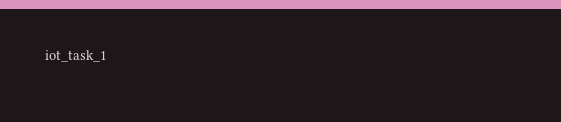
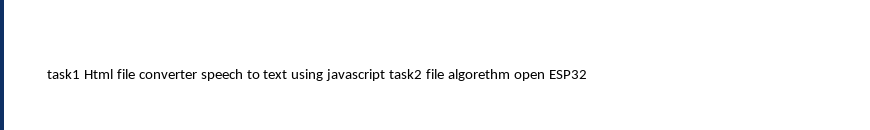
- iot_task_1
+ task1 Html file converter speech to text using javascript task2 file algorethm open ESP32

